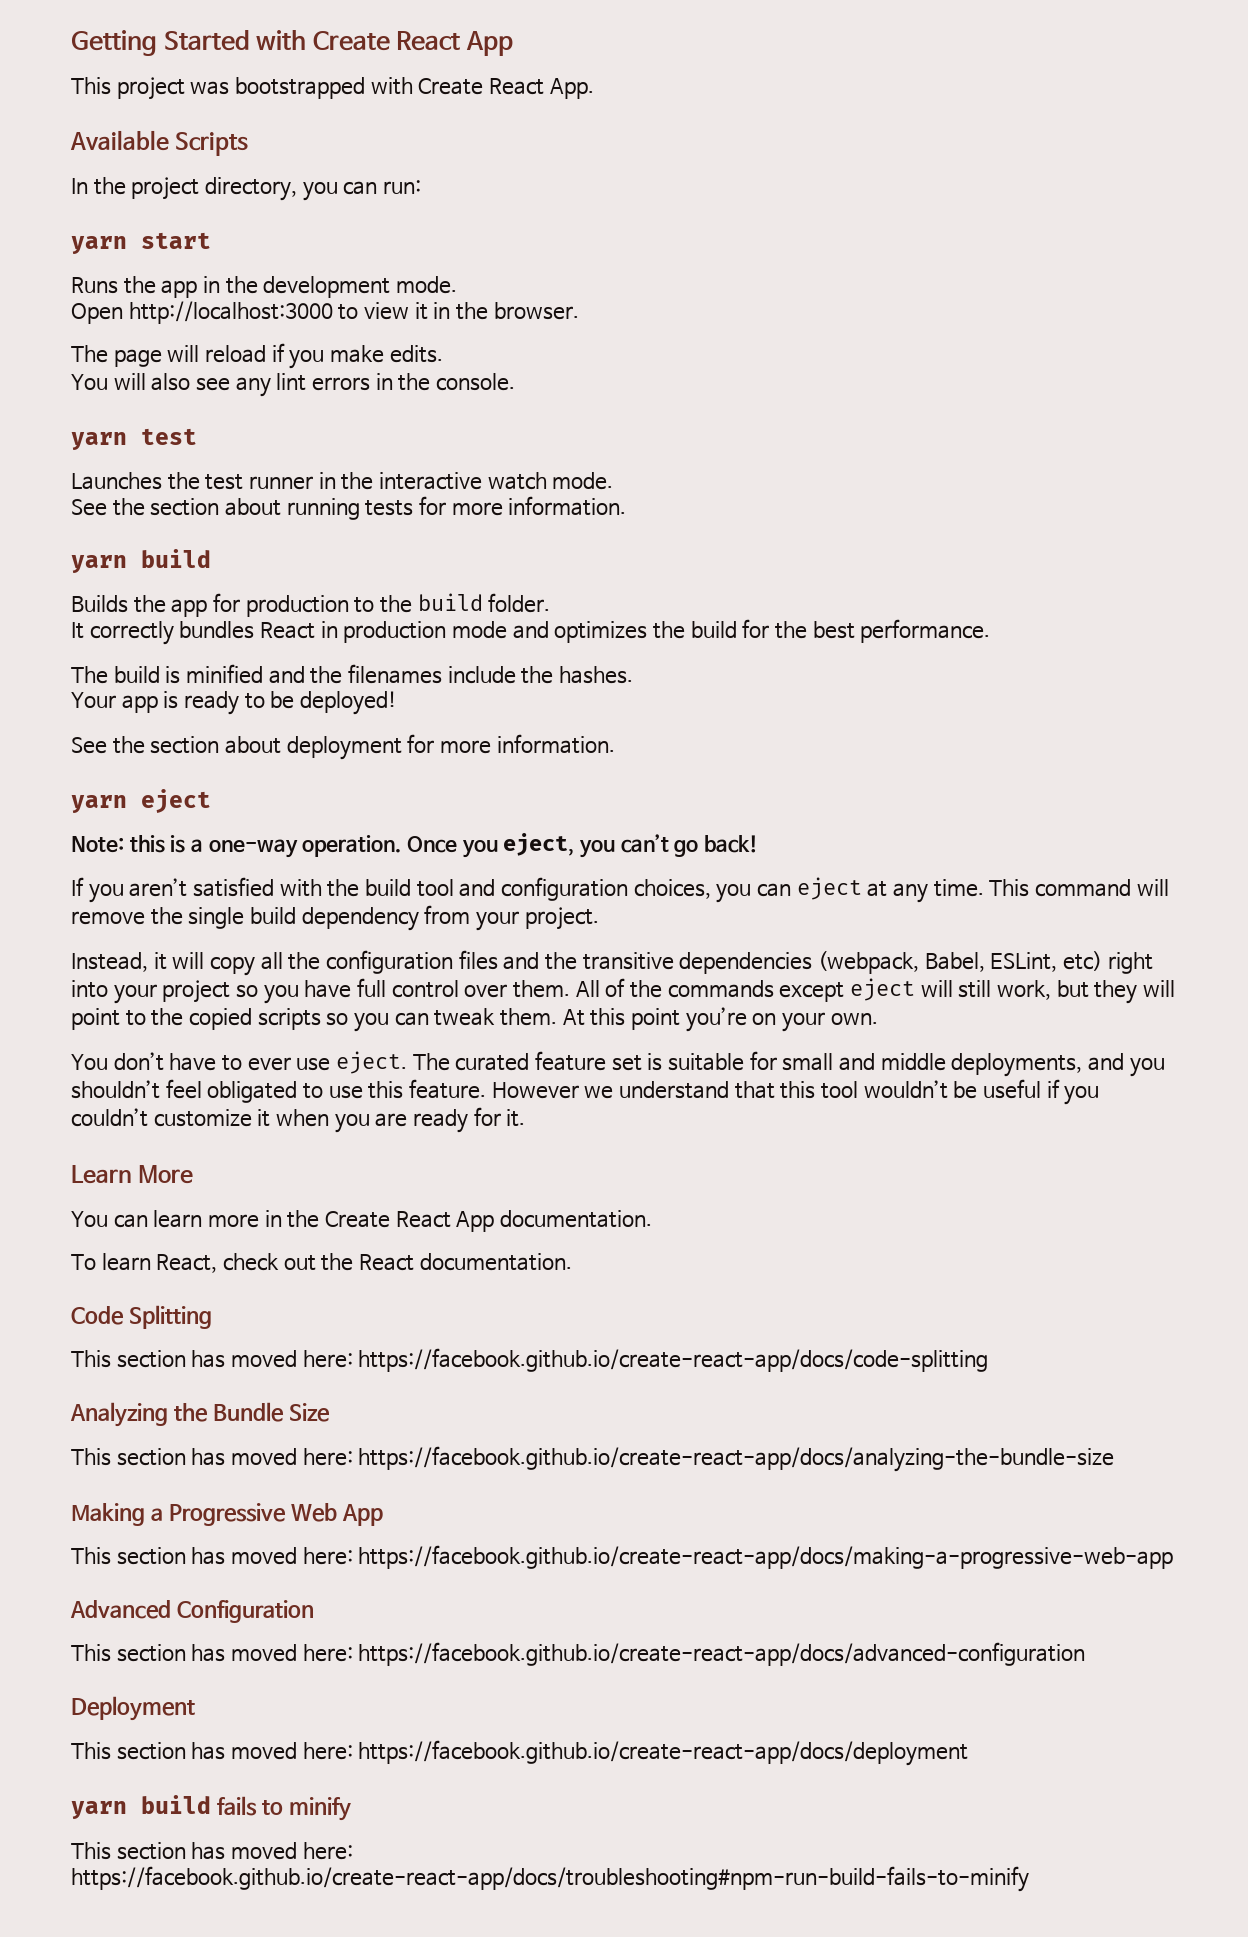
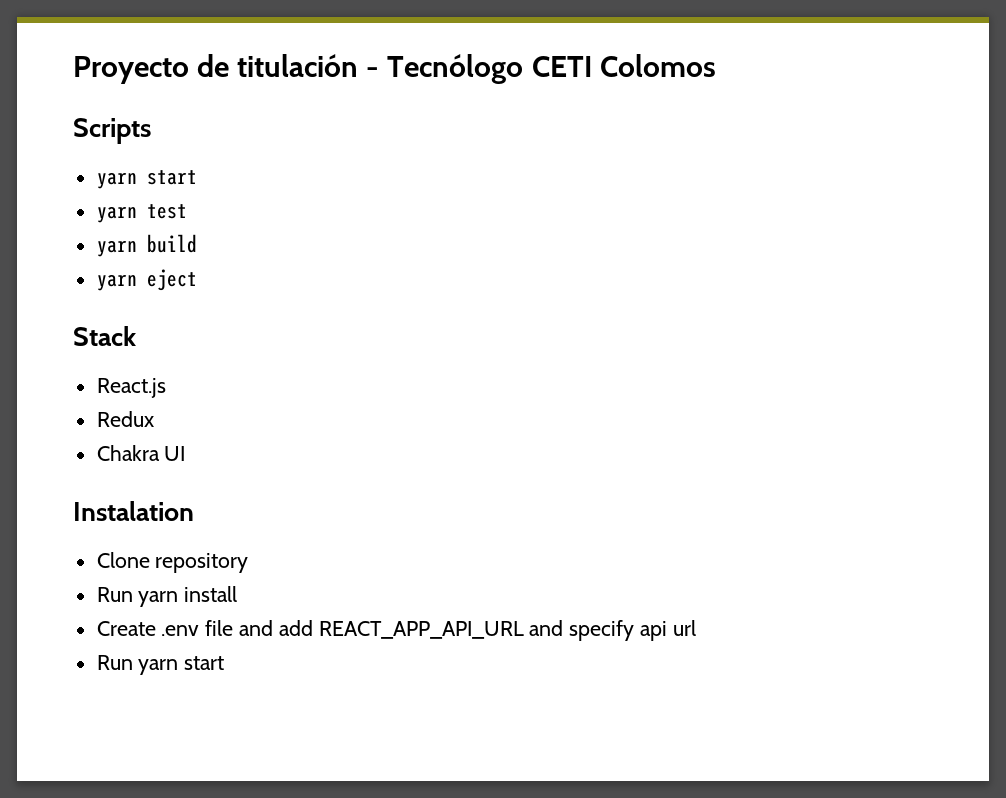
- Getting Started with Create React App
- This project was bootstrapped with Create React App.
- Available Scripts
- In the project directory, you can run:
+ Proyecto de titulación - Tecnólogo CETI Colomos
+ Scripts
  yarn start
- Runs the app in the development mode.
- Open http://localhost:3000 to view it in the browser.
- The page will reload if you make edits.
- You will also see any lint errors in the console.
  yarn test
- Launches the test runner in the interactive watch mode.
- See the section about running tests for more information.
  yarn build
- Builds the app for production to the build folder.
- It correctly bundles React in production mode and optimizes the build for the best performance.
- The build is minified and the filenames include the hashes.
- Your app is ready to be deployed!
- See the section about deployment for more information.
  yarn eject
- Note: this is a one-way operation. Once you eject, you can’t go back!
- If you aren’t satisfied with the build tool and configuration choices, you can eject at any time. This command will remove the single build dependency from your project.
- Instead, it will copy all the configuration files and the transitive dependencies (webpack, Babel, ESLint, etc) right into your project so you have full control over them. All of the commands except eject will still work, but they will point to the copied scripts so you can tweak them. At this point you’re on your own.
- You don’t have to ever use eject. The curated feature set is suitable for small and middle deployments, and you shouldn’t feel obligated to use this feature. However we understand that this tool wouldn’t be useful if you couldn’t customize it when you are ready for it.
- Learn More
- You can learn more in the Create React App documentation.
- To learn React, check out the React documentation.
- Code Splitting
- This section has moved here: https://facebook.github.io/create-react-app/docs/code-splitting
- Analyzing the Bundle Size
- This section has moved here: https://facebook.github.io/create-react-app/docs/analyzing-the-bundle-size
- Making a Progressive Web App
- This section has moved here: https://facebook.github.io/create-react-app/docs/making-a-progressive-web-app
- Advanced Configuration
- This section has moved here: https://facebook.github.io/create-react-app/docs/advanced-configuration
- Deployment
- This section has moved here: https://facebook.github.io/create-react-app/docs/deployment
- yarn build fails to minify
- This section has moved here: https://facebook.github.io/create-react-app/docs/troubleshooting#npm-run-build-fails-to-minify
+ Stack
+ React.js
+ Redux
+ Chakra UI
+ Instalation
+ Clone repository
+ Run yarn install
+ Create .env file and add REACT_APP_API_URL and specify api url
+ Run yarn start

